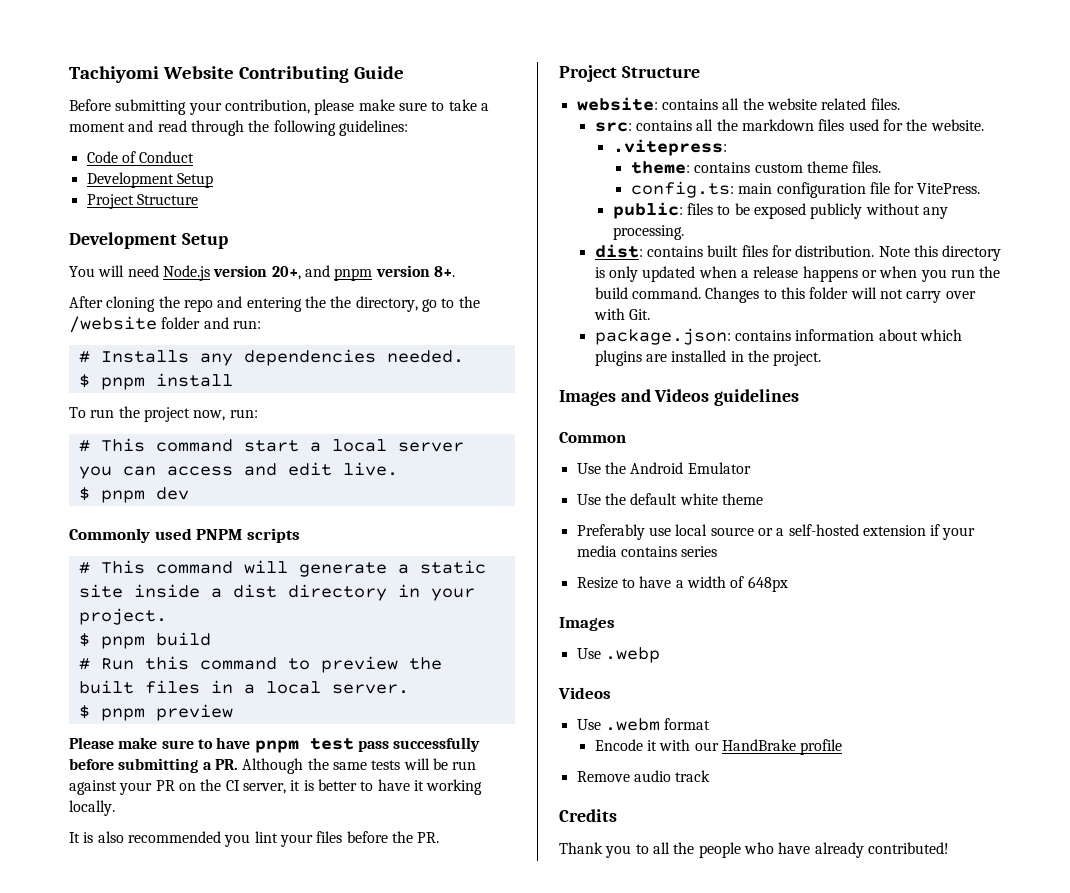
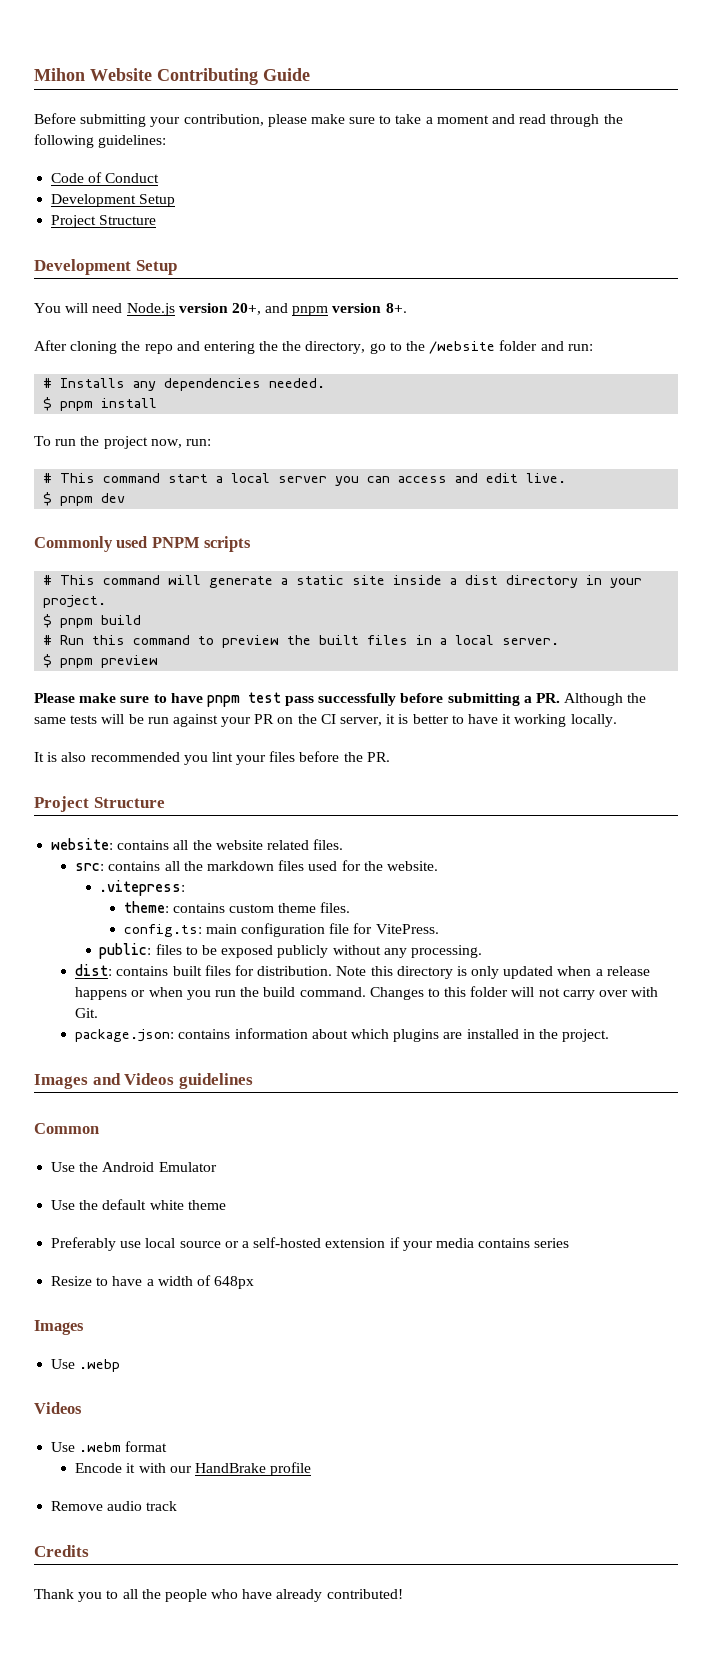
- Tachiyomi Website Contributing Guide
+ Mihon Website Contributing Guide

